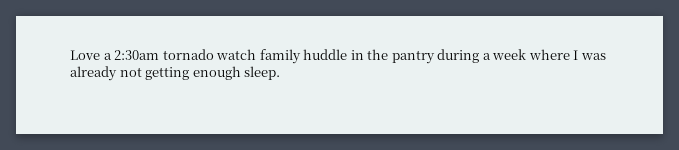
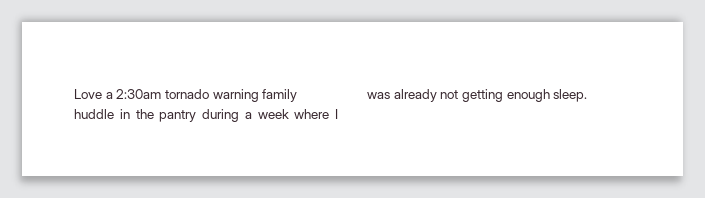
- Love a 2:30am tornado watch family huddle in the pantry during a week where I was already not getting enough sleep.
+ Love a 2:30am tornado warning family huddle in the pantry during a week where I was already not getting enough sleep.

